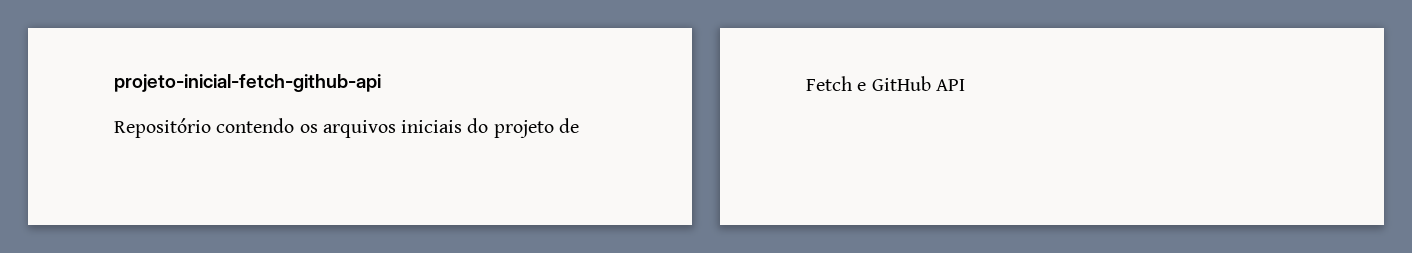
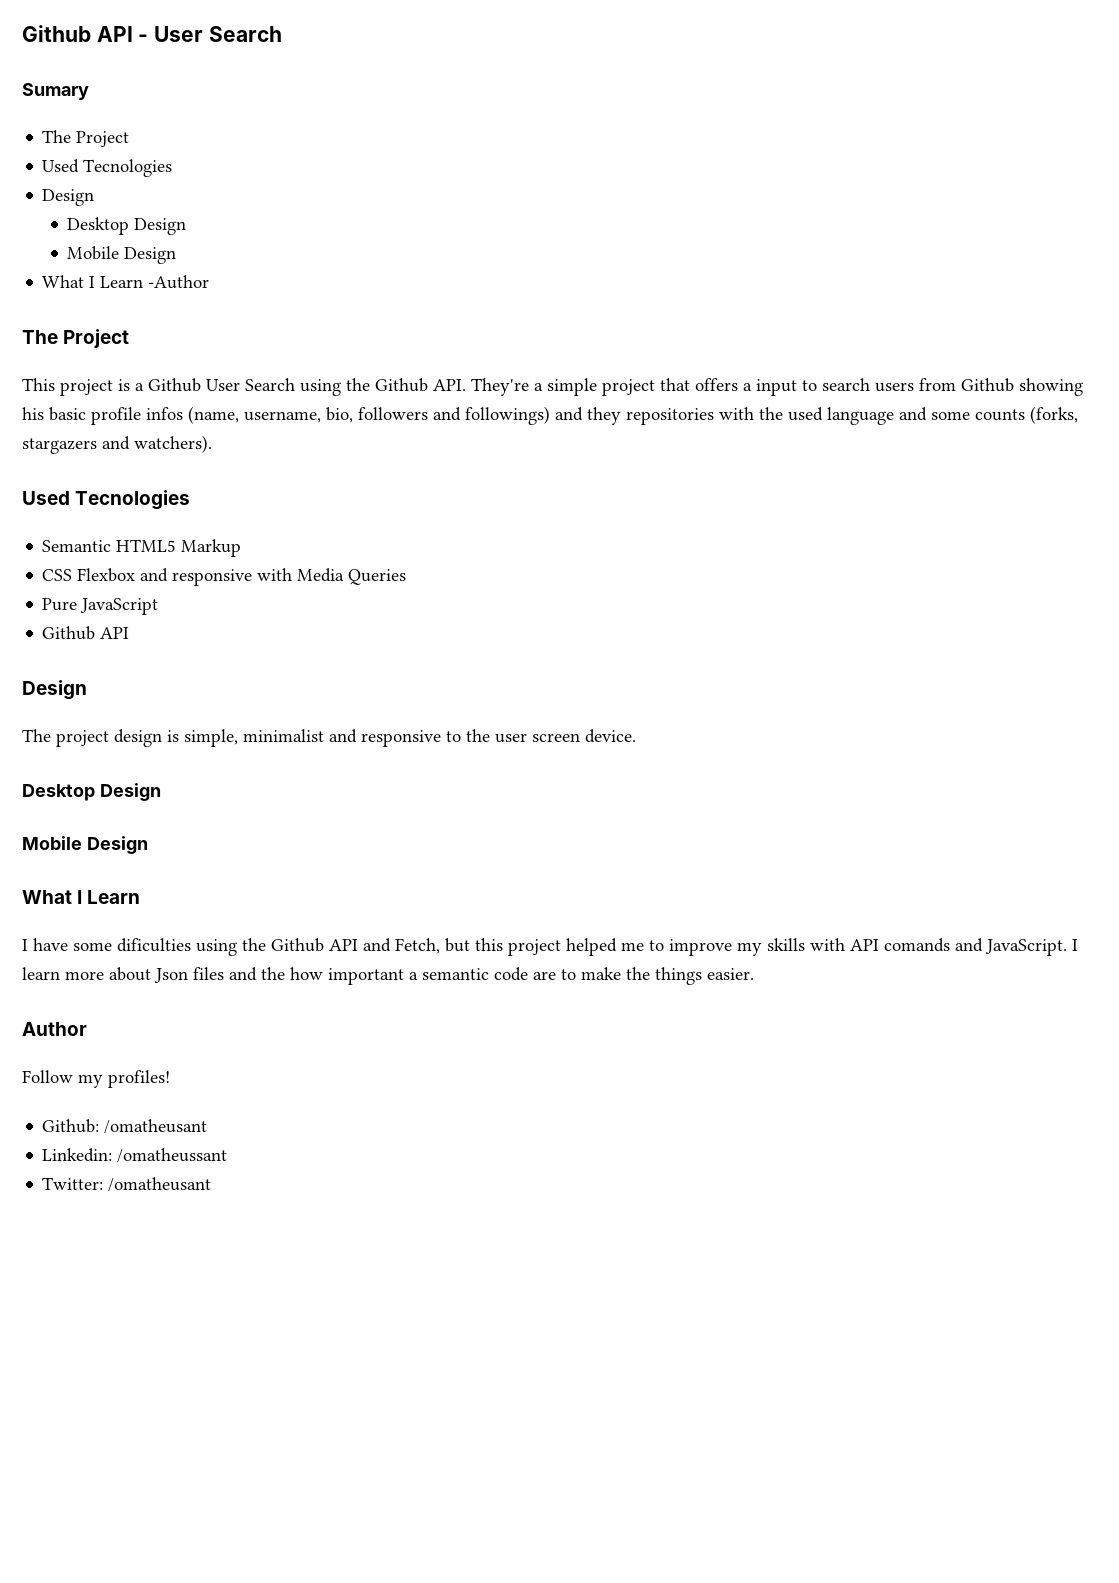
- projeto-inicial-fetch-github-api
- Repositório contendo os arquivos iniciais do projeto de Fetch e GitHub API
+ Github API - User Search
+ Sumary
+ The Project
+ Used Tecnologies
+ Design
+ Desktop Design
+ Mobile Design
+ What I Learn -Author
+ The Project
+ This project is a Github User Search using the Github API. They're a simple project that offers a input to search users from Github showing his basic profile infos (name, username, bio, followers and followings) and they repositories with the used language and some counts (forks, stargazers and watchers).
+ Used Tecnologies
+ Semantic HTML5 Markup
+ CSS Flexbox and responsive with Media Queries
+ Pure JavaScript
+ Github API
+ Design
+ The project design is simple, minimalist and responsive to the user screen device.
+ Desktop Design
+ Mobile Design
+ What I Learn
+ I have some dificulties using the Github API and Fetch, but this project helped me to improve my skills with API comands and JavaScript. I learn more about Json files and the how important a semantic code are to make the things easier.
+ Author
+ Follow my profiles!
+ Github: /omatheusant
+ Linkedin: /omatheussant
+ Twitter: /omatheusant

